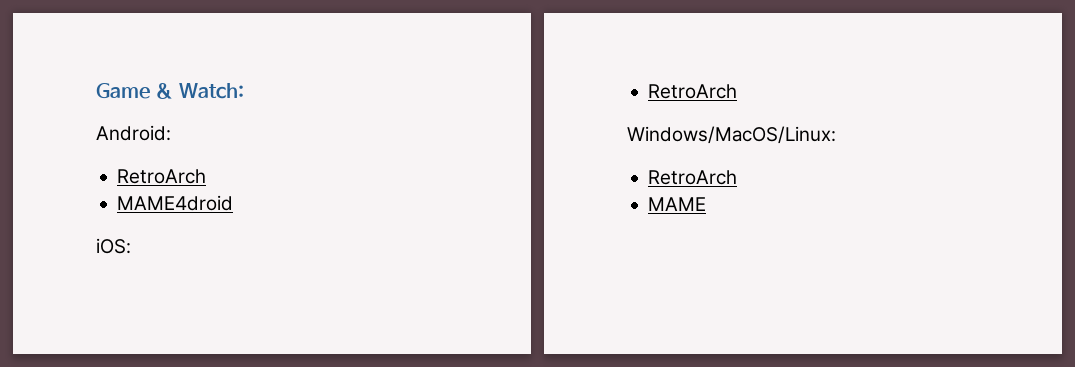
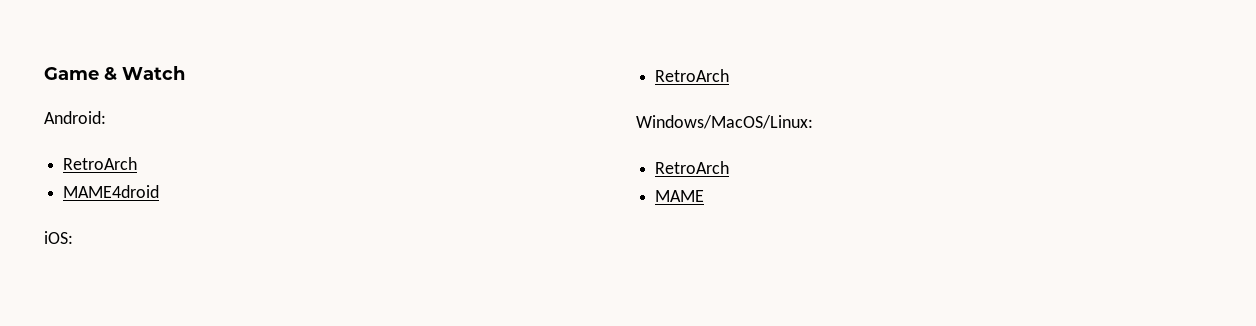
- Game & Watch:
+ Game & Watch

